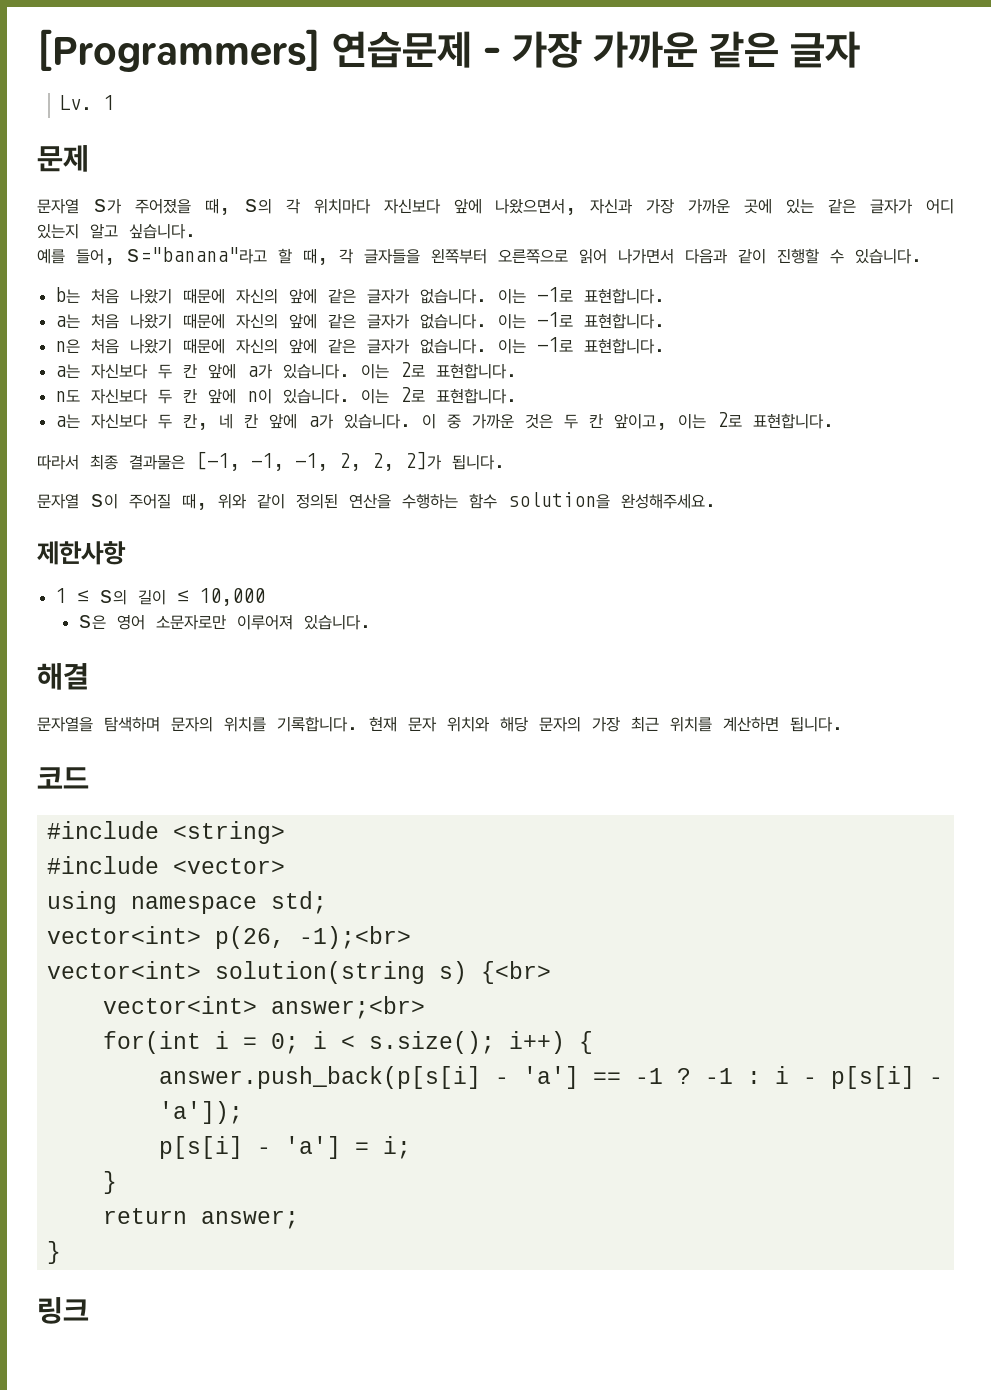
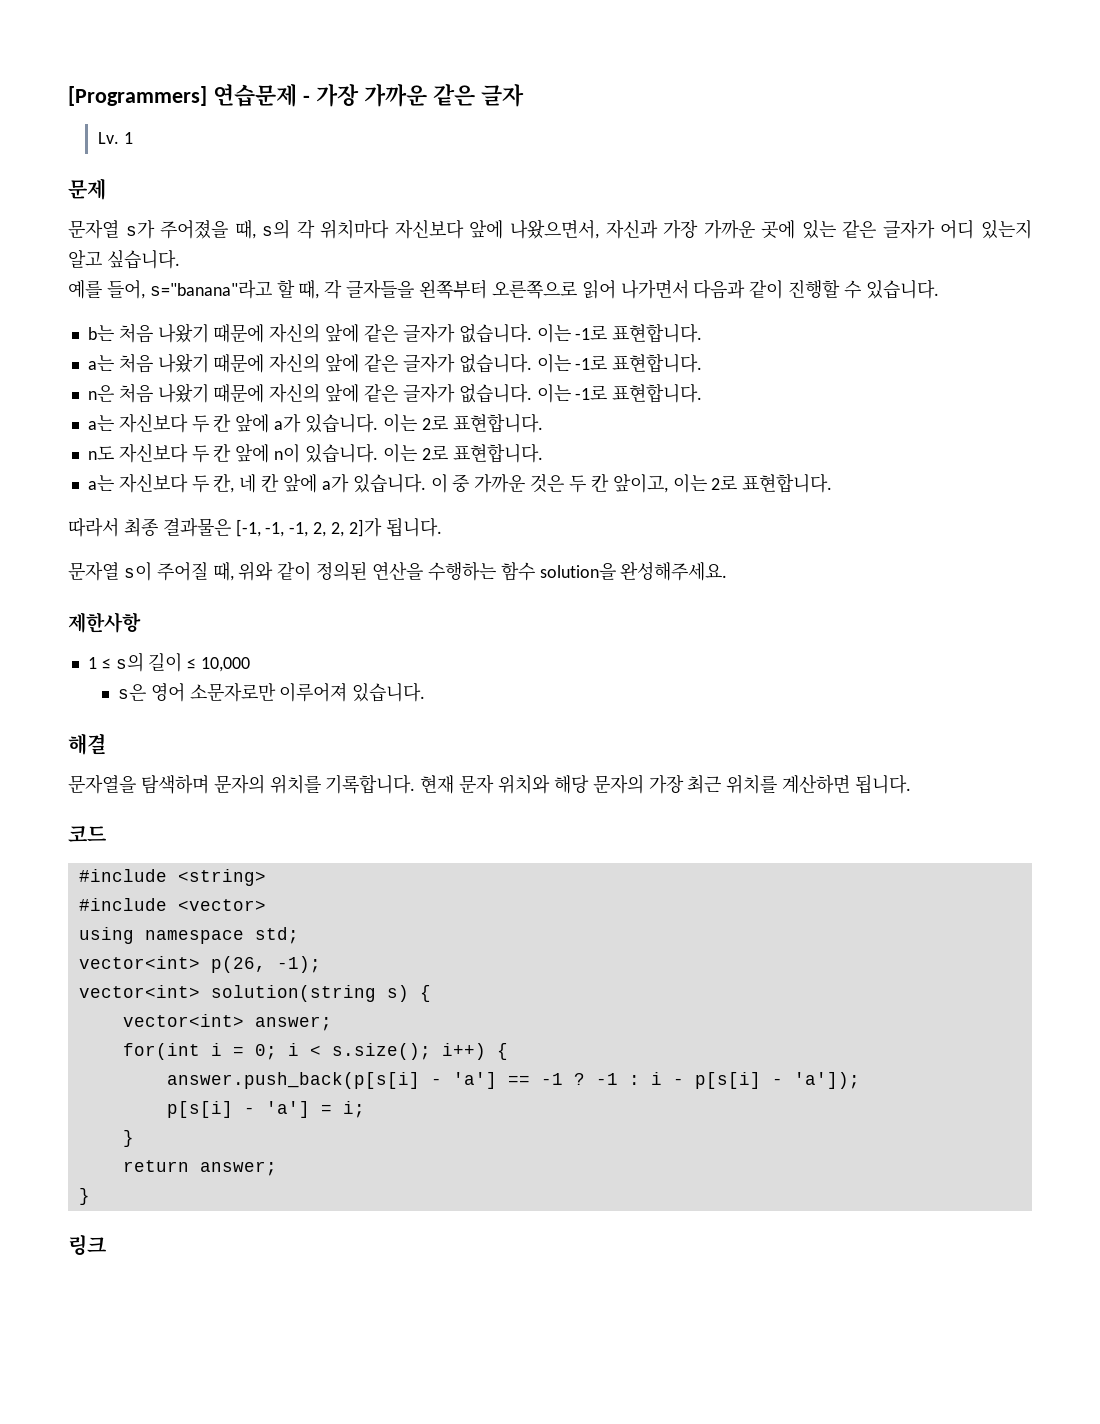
- vector<int> p(26, -1);<br>
+ vector<int> p(26, -1);
- vector<int> solution(string s) {<br>
- vector<int> answer;<br>
+ vector<int> solution(string s) {
+ vector<int> answer;

